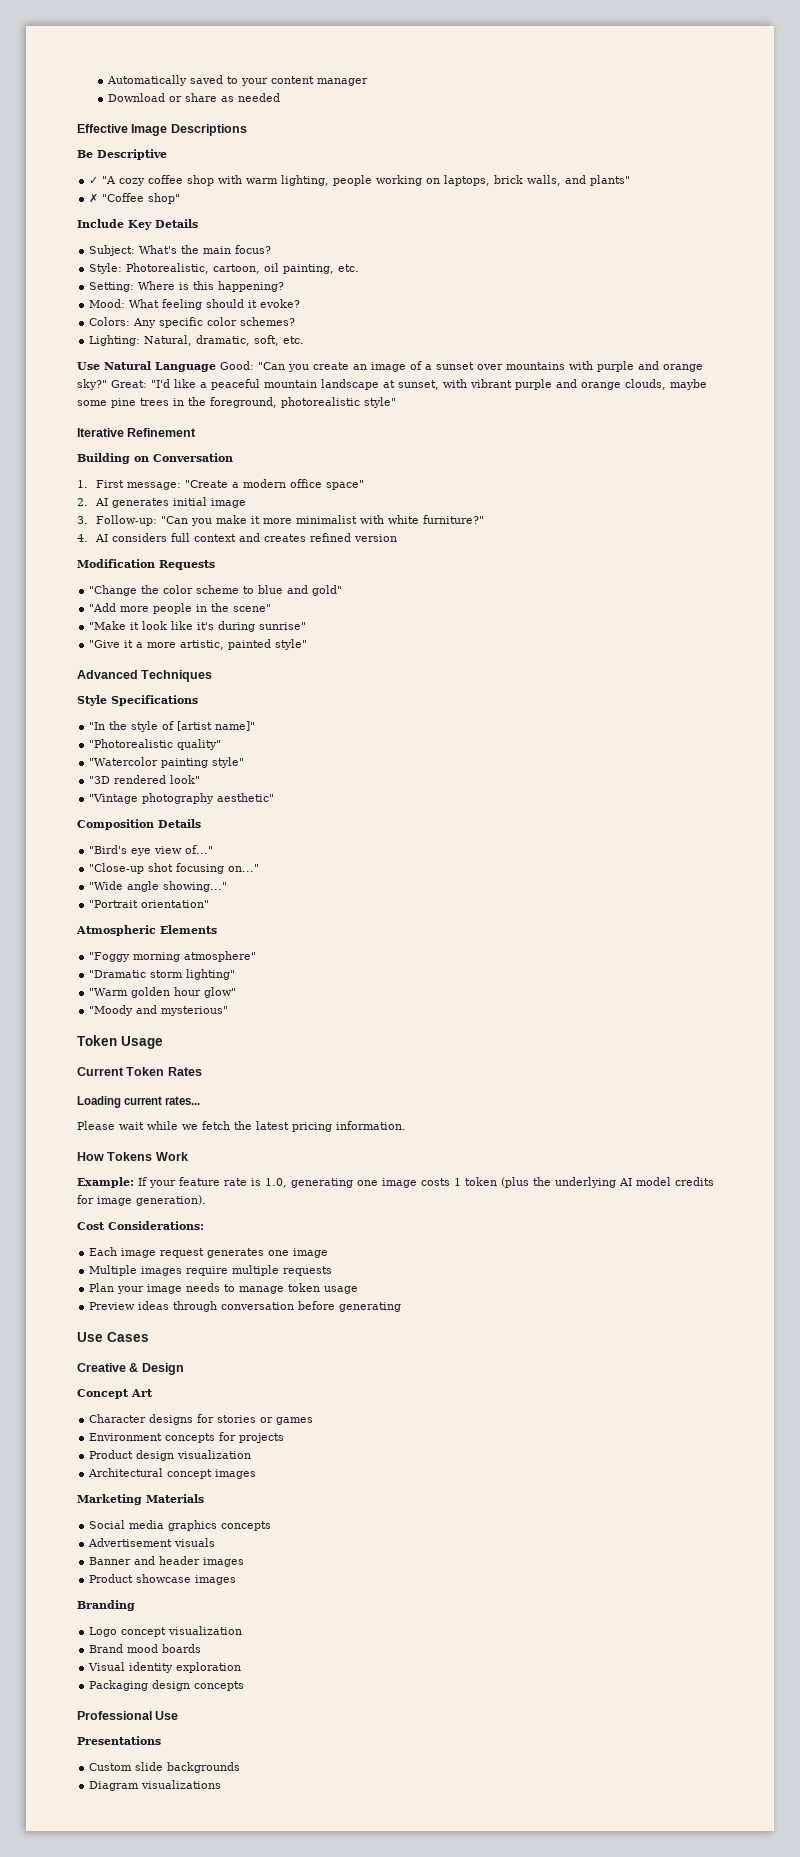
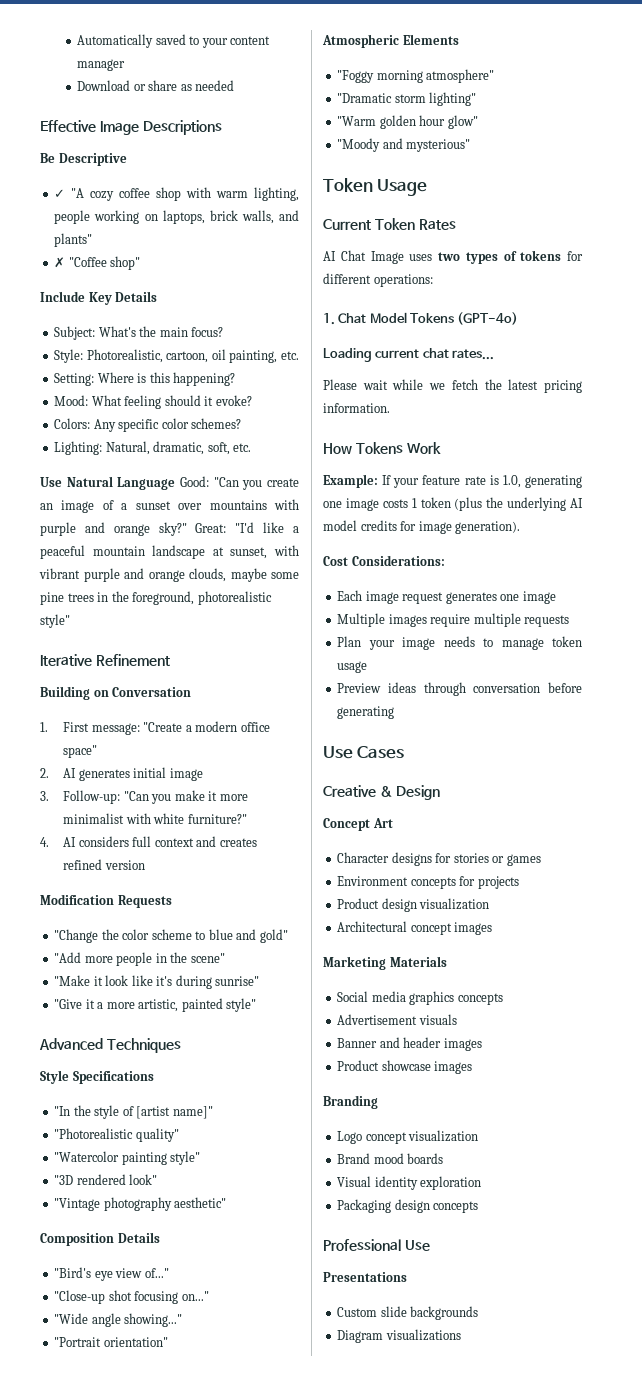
+ AI Chat Image uses two types of tokens for different operations:
+ 1. Chat Model Tokens (GPT-4o)
- Loading current rates...
+ Loading current chat rates...

